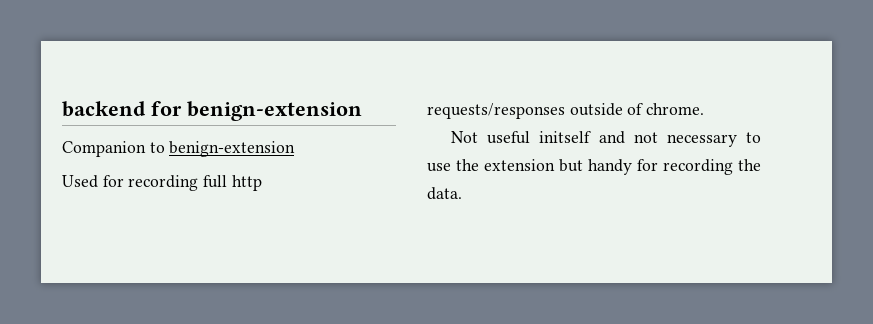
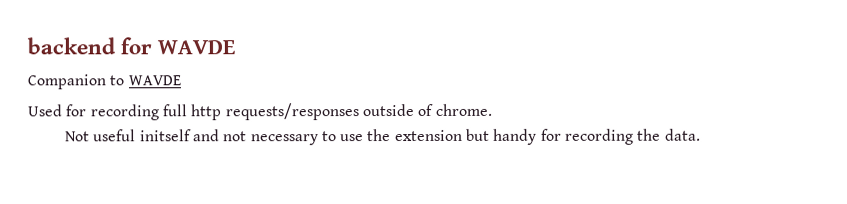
- backend for benign-extension
+ backend for WAVDE
- Companion to benign-extension
+ Companion to WAVDE

